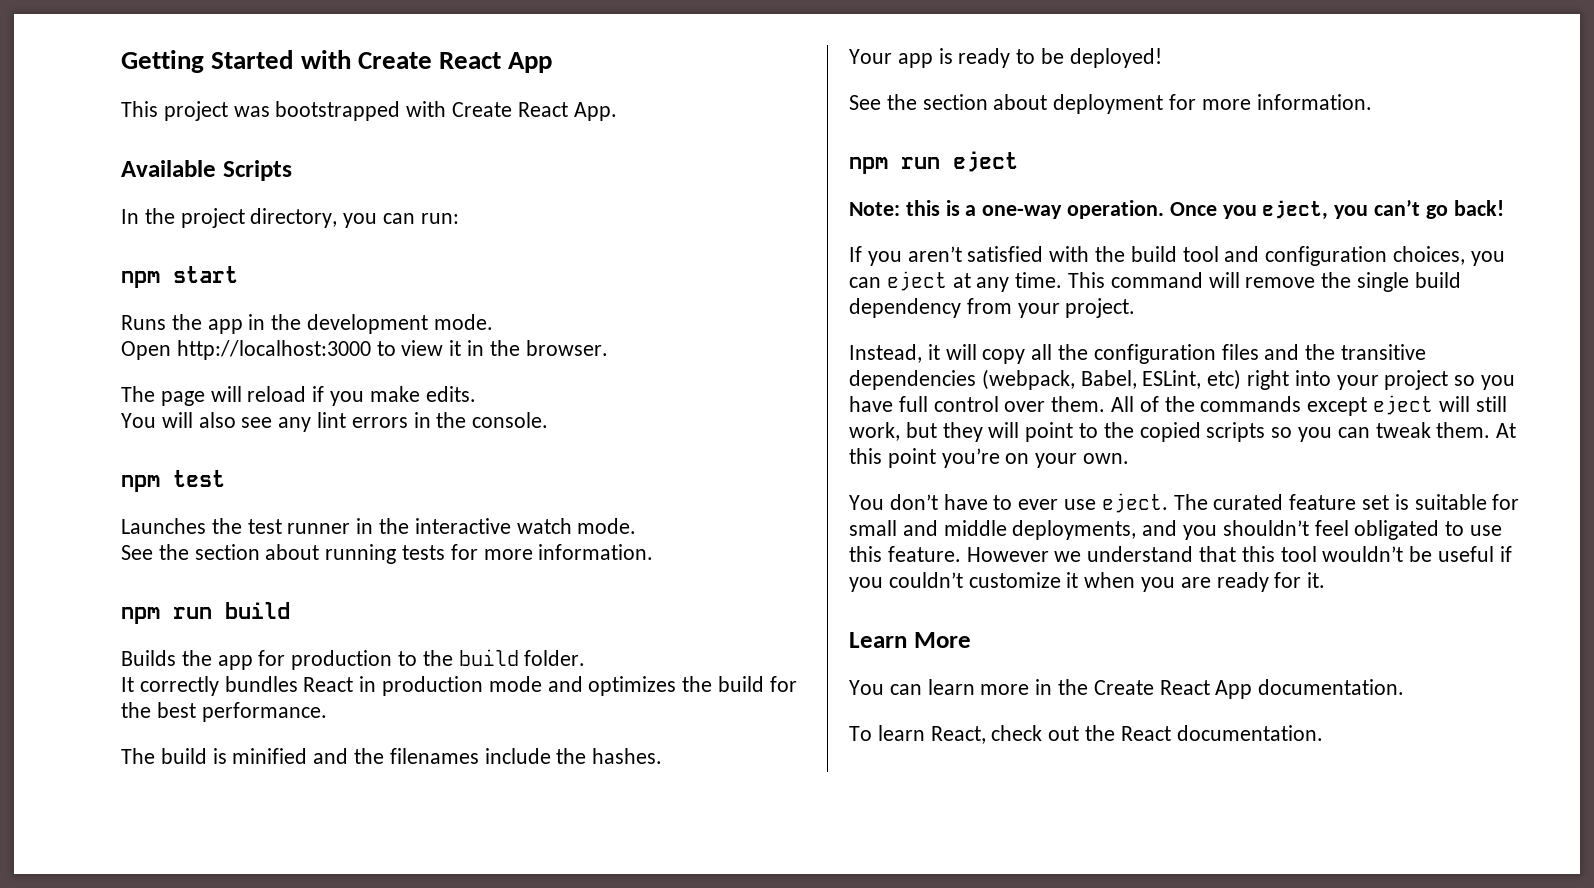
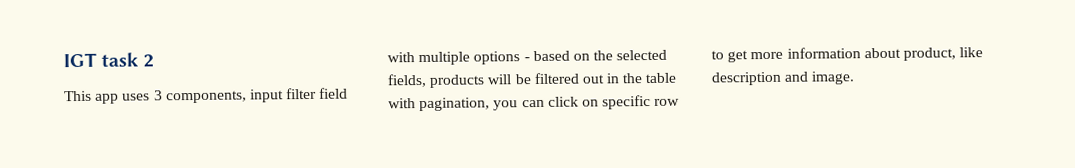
- Getting Started with Create React App
- This project was bootstrapped with Create React App.
- Available Scripts
- In the project directory, you can run:
- npm start
- Runs the app in the development mode.
- Open http://localhost:3000 to view it in the browser.
- The page will reload if you make edits.
- You will also see any lint errors in the console.
- npm test
- Launches the test runner in the interactive watch mode.
- See the section about running tests for more information.
- npm run build
- Builds the app for production to the build folder.
- It correctly bundles React in production mode and optimizes the build for the best performance.
- The build is minified and the filenames include the hashes.
- Your app is ready to be deployed!
- See the section about deployment for more information.
- npm run eject
- Note: this is a one-way operation. Once you eject, you can’t go back!
- If you aren’t satisfied with the build tool and configuration choices, you can eject at any time. This command will remove the single build dependency from your project.
- Instead, it will copy all the configuration files and the transitive dependencies (webpack, Babel, ESLint, etc) right into your project so you have full control over them. All of the commands except eject will still work, but they will point to the copied scripts so you can tweak them. At this point you’re on your own.
- You don’t have to ever use eject. The curated feature set is suitable for small and middle deployments, and you shouldn’t feel obligated to use this feature. However we understand that this tool wouldn’t be useful if you couldn’t customize it when you are ready for it.
- Learn More
- You can learn more in the Create React App documentation.
- To learn React, check out the React documentation.
+ IGT task 2
+ This app uses 3 components, input filter field with multiple options - based on the selected fields, products will be filtered out in the table with pagination, you can click on specific row to get more information about product, like description and image.

